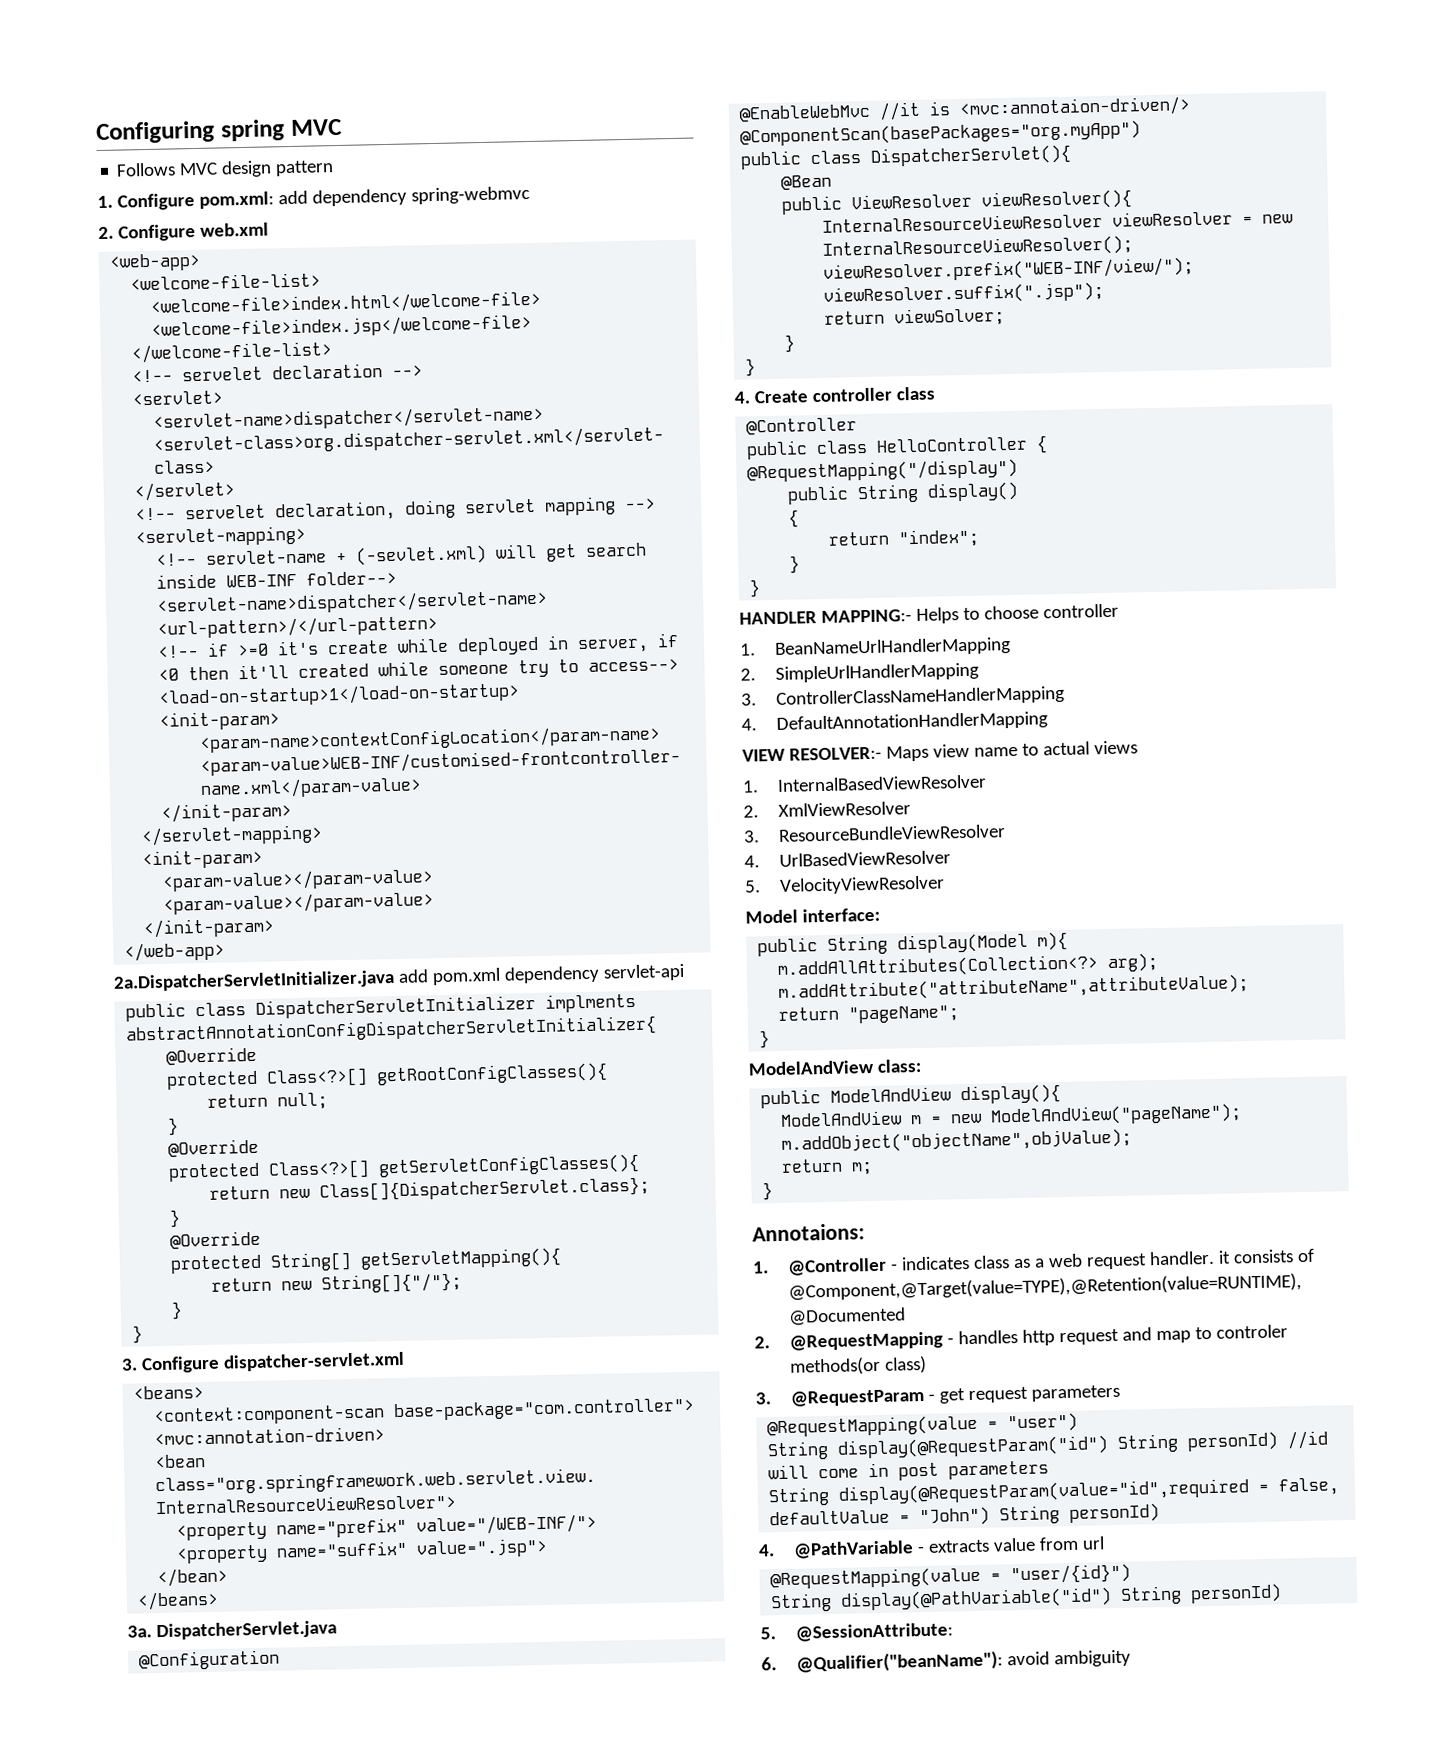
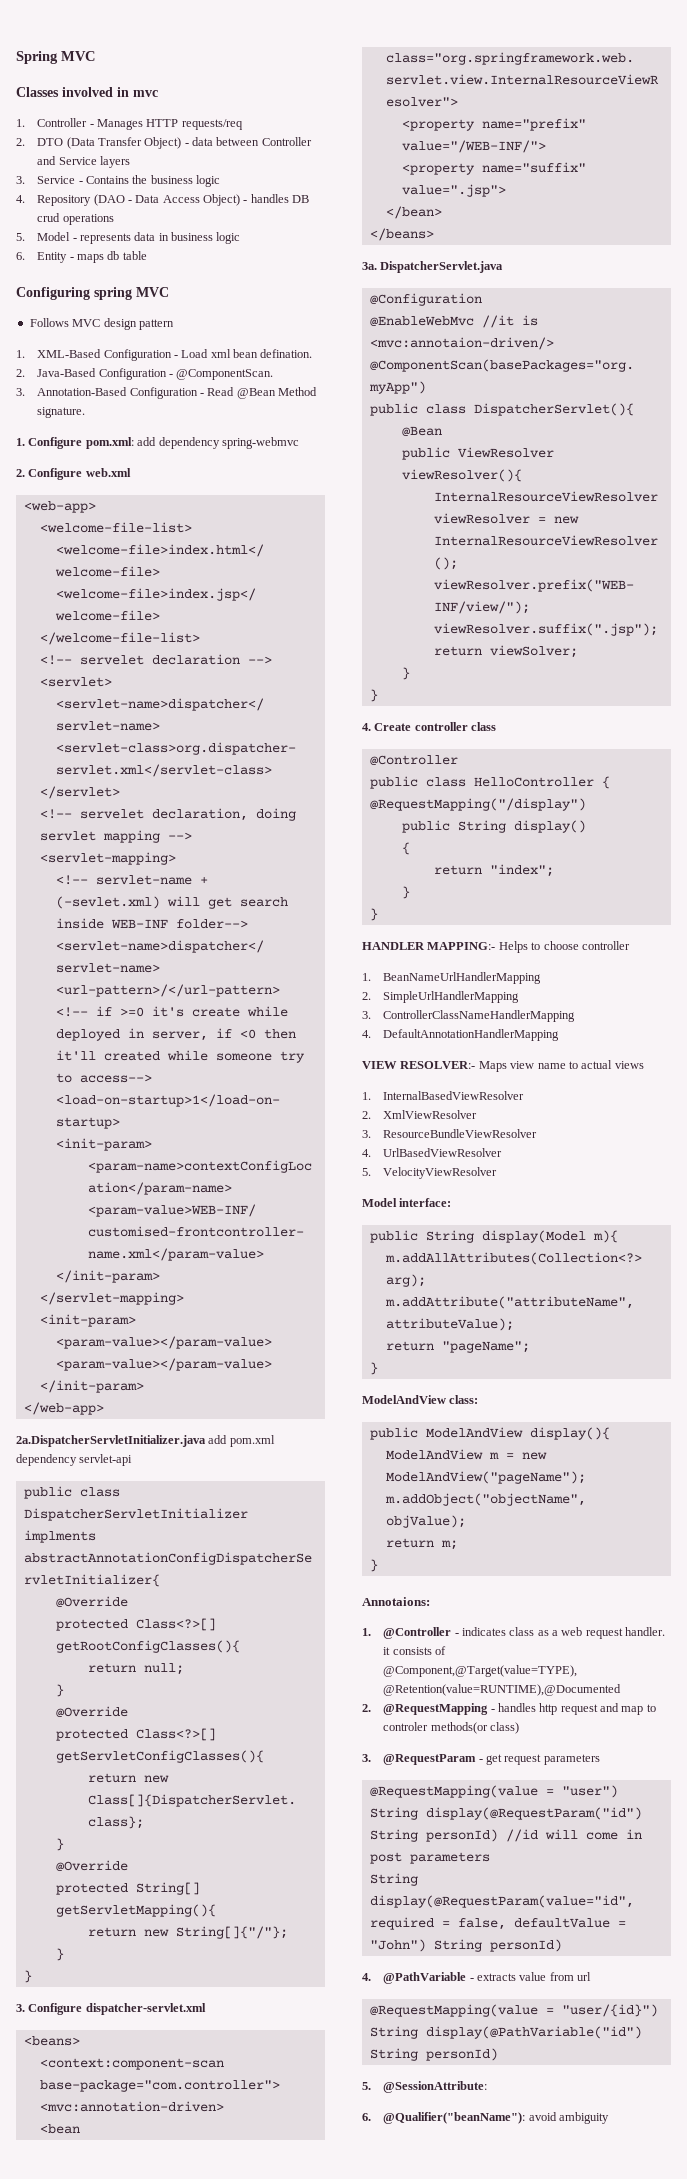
+ Spring MVC
+ Classes involved in mvc
+ 1. Controller - Manages HTTP requests/req
+ 2. DTO (Data Transfer Object) - data between Controller and Service layers
+ 3. Service - Contains the business logic
+ 4. Repository (DAO - Data Access Object) - handles DB crud operations
+ 5. Model - represents data in business logic
+ 6. Entity - maps db table
+ 1. XML-Based Configuration - Load xml bean defination.
+ 2. Java-Based Configuration - @ComponentScan.
+ 3. Annotation-Based Configuration - Read @Bean Method signature.

